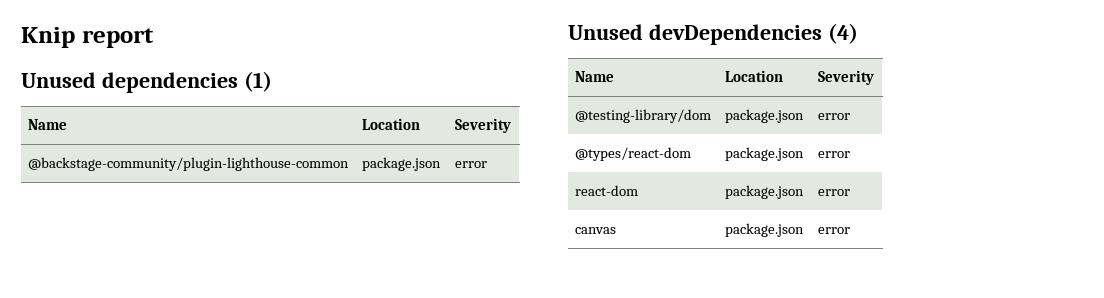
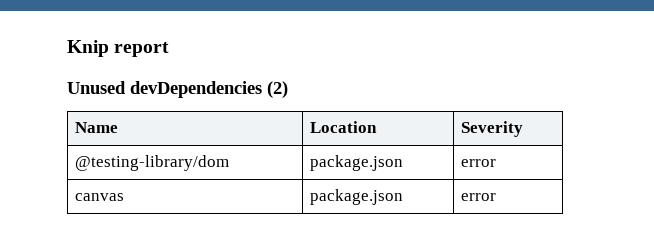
- Unused dependencies (1)
- Name | Location | Severity
- @backstage-community/plugin-lighthouse-common | package.json | error
- Unused devDependencies (4)
+ Unused devDependencies (2)
- @types/react-dom | package.json | error
- react-dom | package.json | error

